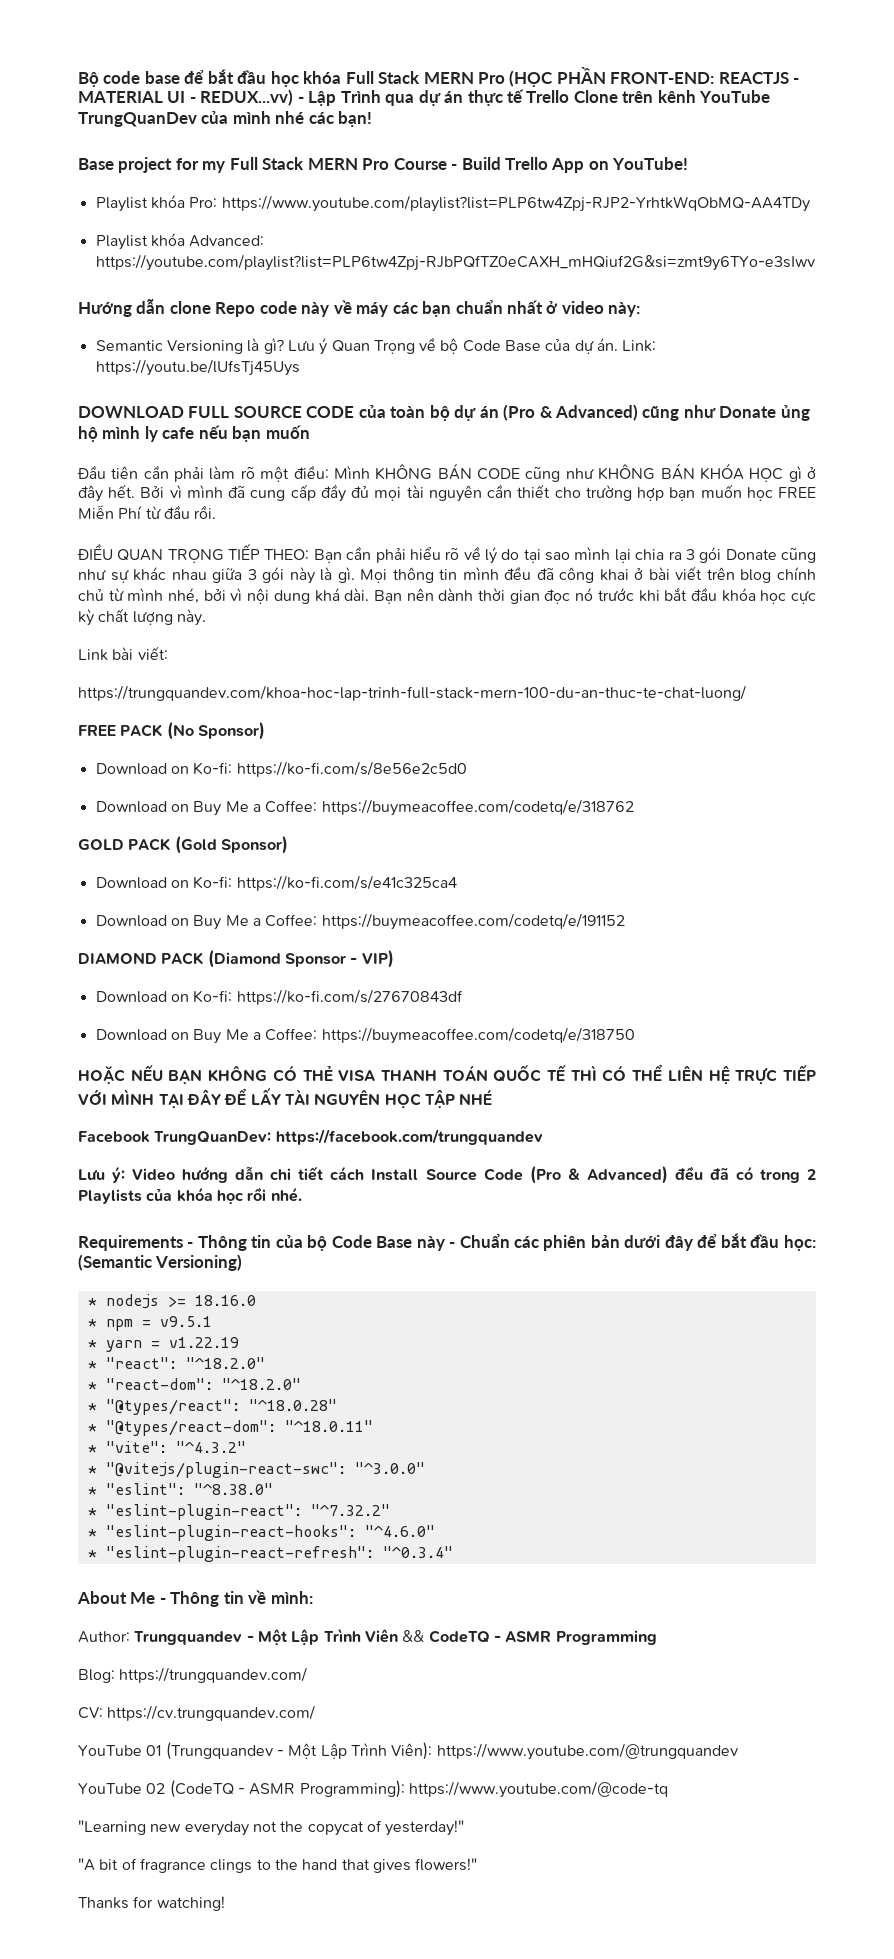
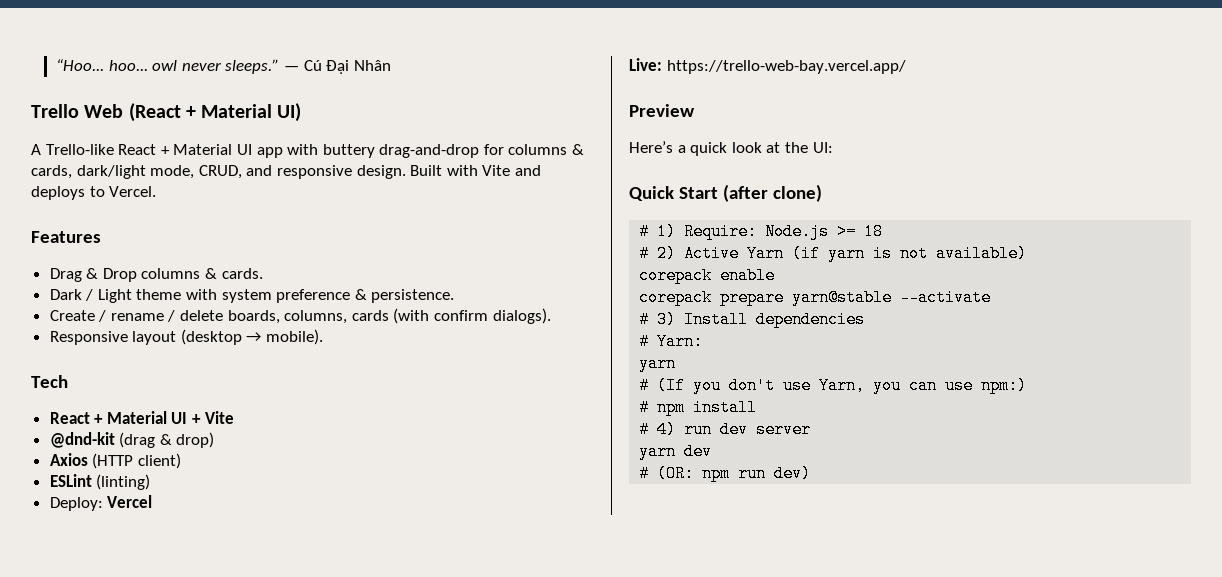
- Bộ code base để bắt đầu học khóa Full Stack MERN Pro (HỌC PHẦN FRONT-END: REACTJS - MATERIAL UI - REDUX...vv) - Lập Trình qua dự án thực tế Trello Clone trên kênh YouTube TrungQuanDev của mình nhé các bạn!
- Base project for my Full Stack MERN Pro Course - Build Trello App on YouTube!
- Playlist khóa Pro: https://www.youtube.com/playlist?list=PLP6tw4Zpj-RJP2-YrhtkWqObMQ-AA4TDy
- Playlist khóa Advanced: https://youtube.com/playlist?list=PLP6tw4Zpj-RJbPQfTZ0eCAXH_mHQiuf2G&si=zmt9y6TYo-e3sIwv
- Hướng dẫn clone Repo code này về máy các bạn chuẩn nhất ở video này:
- Semantic Versioning là gì? Lưu ý Quan Trọng về bộ Code Base của dự án. Link: https://youtu.be/lUfsTj45Uys
- DOWNLOAD FULL SOURCE CODE của toàn bộ dự án (Pro & Advanced) cũng như Donate ủng hộ mình ly cafe nếu bạn muốn
- Đầu tiên cần phải làm rõ một điều: Mình KHÔNG BÁN CODE cũng như KHÔNG BÁN KHÓA HỌC gì ở đây hết. Bởi vì mình đã cung cấp đầy đủ mọi tài nguyên cần thiết cho trường hợp bạn muốn học FREE Miễn Phí từ đầu rồi.
- ĐIỀU QUAN TRỌNG TIẾP THEO: Bạn cần phải hiểu rõ về lý do tại sao mình lại chia ra 3 gói Donate cũng như sự khác nhau giữa 3 gói này là gì. Mọi thông tin mình đều đã công khai ở bài viết trên blog chính chủ từ mình nhé, bởi vì nội dung khá dài. Bạn nên dành thời gian đọc nó trước khi bắt đầu khóa học cực kỳ chất lượng này.
- Link bài viết:
- https://trungquandev.com/khoa-hoc-lap-trinh-full-stack-mern-100-du-an-thuc-te-chat-luong/
- FREE PACK (No Sponsor)
- Download on Ko-fi: https://ko-fi.com/s/8e56e2c5d0
- Download on Buy Me a Coffee: https://buymeacoffee.com/codetq/e/318762
- GOLD PACK (Gold Sponsor)
- Download on Ko-fi: https://ko-fi.com/s/e41c325ca4
- Download on Buy Me a Coffee: https://buymeacoffee.com/codetq/e/191152
- DIAMOND PACK (Diamond Sponsor - VIP)
- Download on Ko-fi: https://ko-fi.com/s/27670843df
- Download on Buy Me a Coffee: https://buymeacoffee.com/codetq/e/318750
- HOẶC NẾU BẠN KHÔNG CÓ THẺ VISA THANH TOÁN QUỐC TẾ THÌ CÓ THỂ LIÊN HỆ TRỰC TIẾP VỚI MÌNH TẠI ĐÂY ĐỂ LẤY TÀI NGUYÊN HỌC TẬP NHÉ
- Facebook TrungQuanDev: https://facebook.com/trungquandev
- Lưu ý: Video hướng dẫn chi tiết cách Install Source Code (Pro & Advanced) đều đã có trong 2 Playlists của khóa học rồi nhé.
- Requirements - Thông tin của bộ Code Base này - Chuẩn các phiên bản dưới đây để bắt đầu học: (Semantic Versioning)
- * nodejs >= 18.16.0
- * npm = v9.5.1
- * yarn = v1.22.19
- * "react": "^18.2.0"
- * "react-dom": "^18.2.0"
- * "@types/react": "^18.0.28"
- * "@types/react-dom": "^18.0.11"
- * "vite": "^4.3.2"
- * "@vitejs/plugin-react-swc": "^3.0.0"
- * "eslint": "^8.38.0"
- * "eslint-plugin-react": "^7.32.2"
- * "eslint-plugin-react-hooks": "^4.6.0"
- * "eslint-plugin-react-refresh": "^0.3.4"
- About Me - Thông tin về mình:
- Author: Trungquandev - Một Lập Trình Viên && CodeTQ - ASMR Programming
- Blog: https://trungquandev.com/
- CV: https://cv.trungquandev.com/
- YouTube 01 (Trungquandev - Một Lập Trình Viên): https://www.youtube.com/@trungquandev
- YouTube 02 (CodeTQ - ASMR Programming): https://www.youtube.com/@code-tq
- "Learning new everyday not the copycat of yesterday!"
- "A bit of fragrance clings to the hand that gives flowers!"
- Thanks for watching!
+ “Hoo... hoo... owl never sleeps.” — Cú Đại Nhân
+ Trello Web (React + Material UI)
+ A Trello-like React + Material UI app with buttery drag-and-drop for columns & cards, dark/light mode, CRUD, and responsive design. Built with Vite and deploys to Vercel.
+ Features
+ Drag & Drop columns & cards.
+ Dark / Light theme with system preference & persistence.
+ Create / rename / delete boards, columns, cards (with confirm dialogs).
+ Responsive layout (desktop → mobile).
+ Tech
+ React + Material UI + Vite
+ @dnd-kit (drag & drop)
+ Axios (HTTP client)
+ ESLint (linting)
+ Deploy: Vercel
+ Live: https://trello-web-bay.vercel.app/
+ Preview
+ Here’s a quick look at the UI:
+ Quick Start (after clone)
+ # 1) Require: Node.js >= 18
+ # 2) Active Yarn (if yarn is not available)
+ corepack enable
+ corepack prepare yarn@stable --activate
+ # 3) Install dependencies
+ # Yarn:
+ yarn
+ # (If you don't use Yarn, you can use npm:)
+ # npm install
+ # 4) run dev server
+ yarn dev
+ # (OR: npm run dev)

